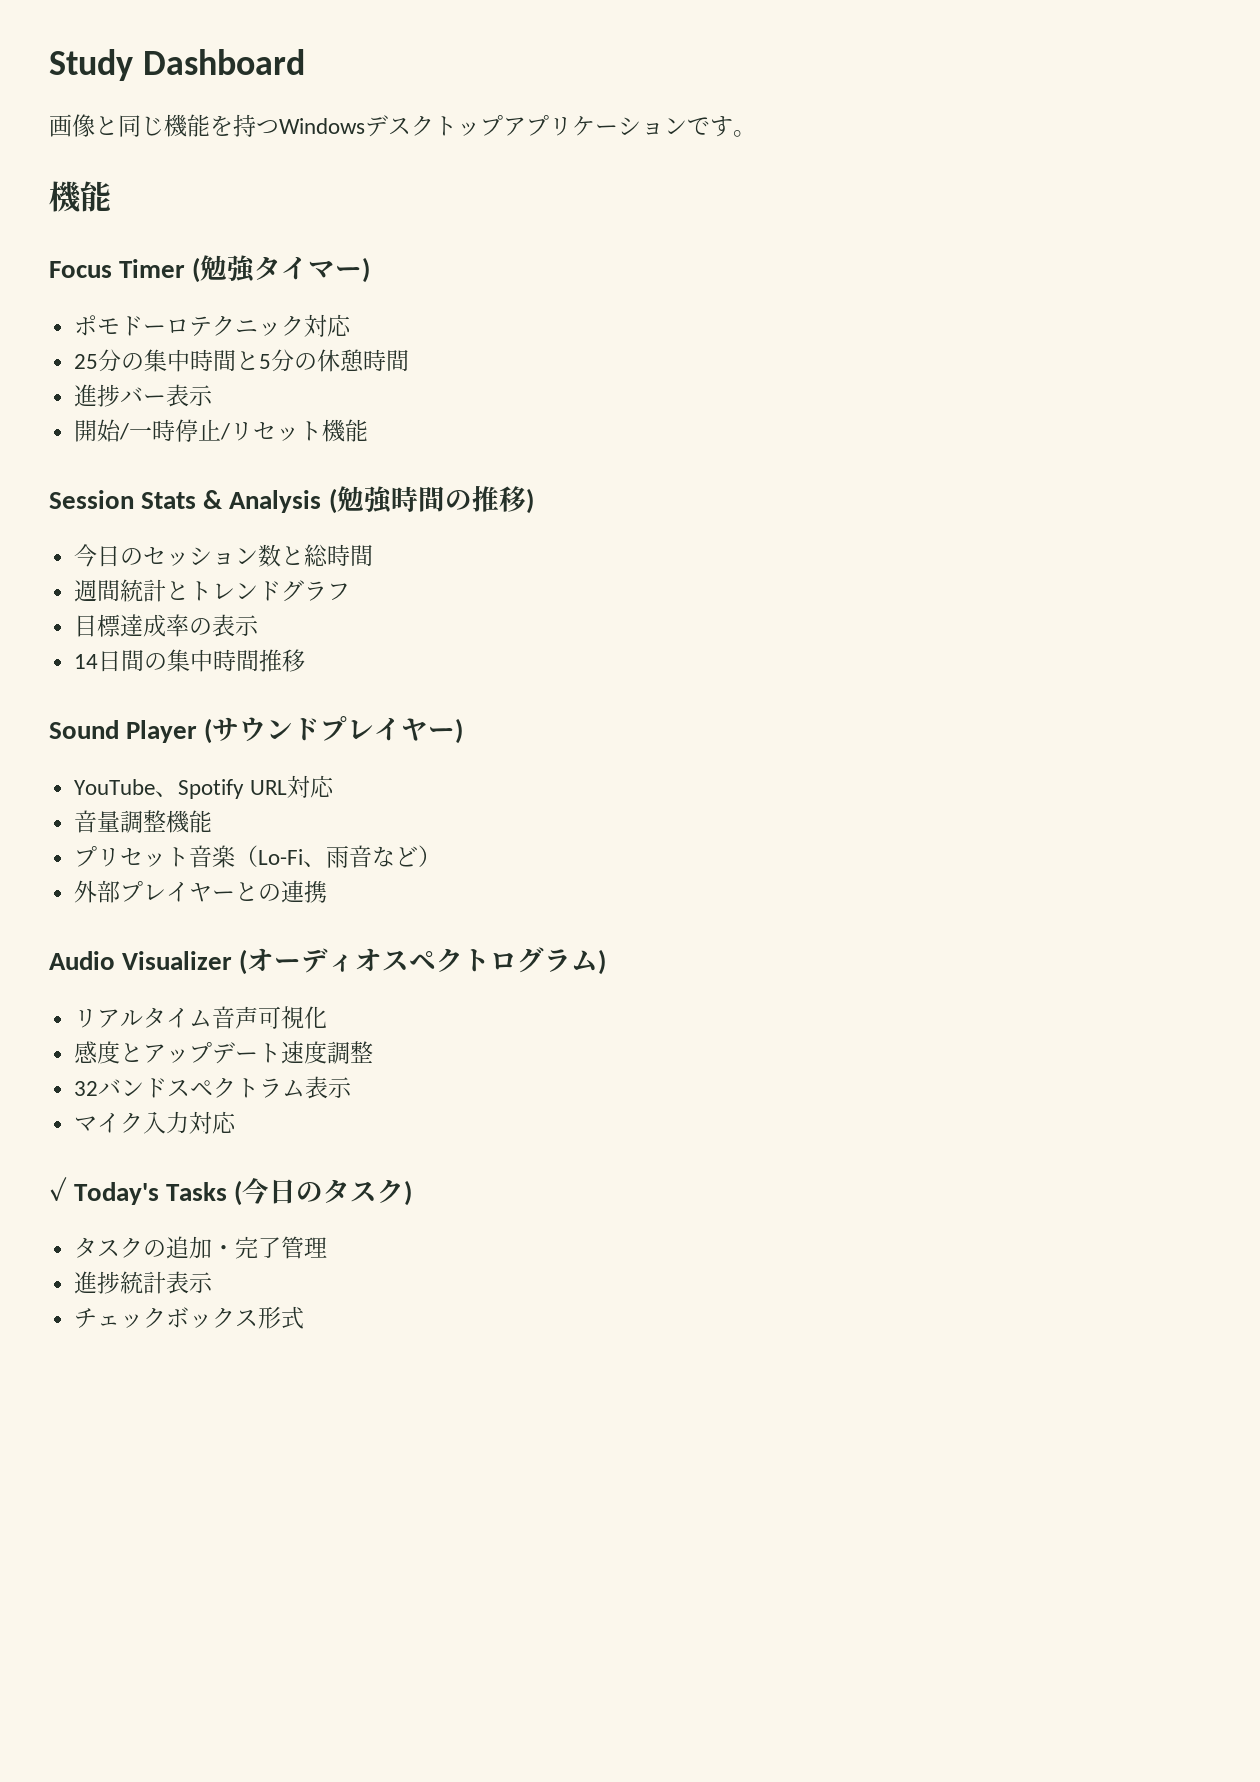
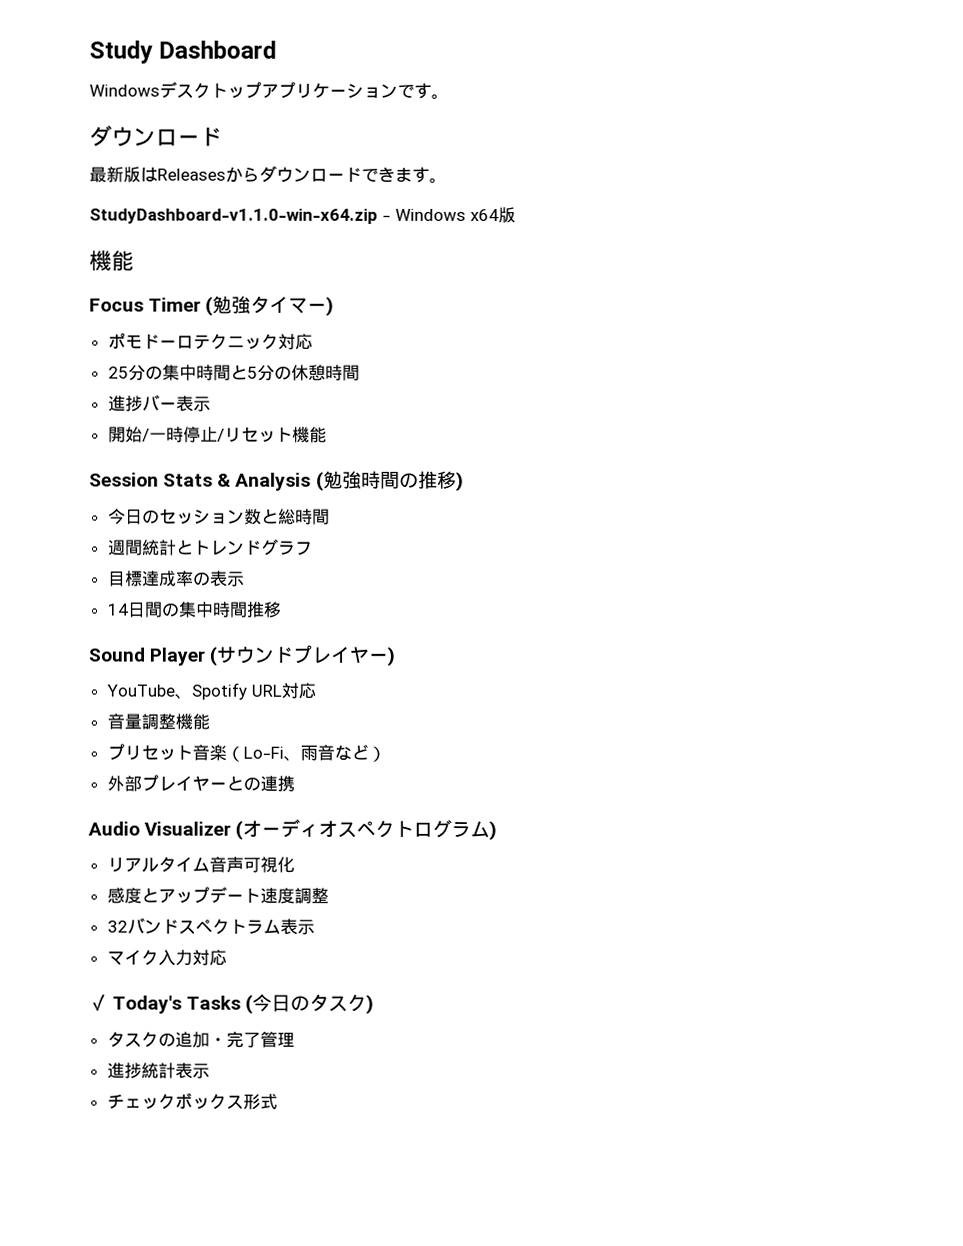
- 画像と同じ機能を持つWindowsデスクトップアプリケーションです。
+ Windowsデスクトップアプリケーションです。
+ ダウンロード
+ 最新版はReleasesからダウンロードできます。
+ StudyDashboard-v1.1.0-win-x64.zip - Windows x64版

